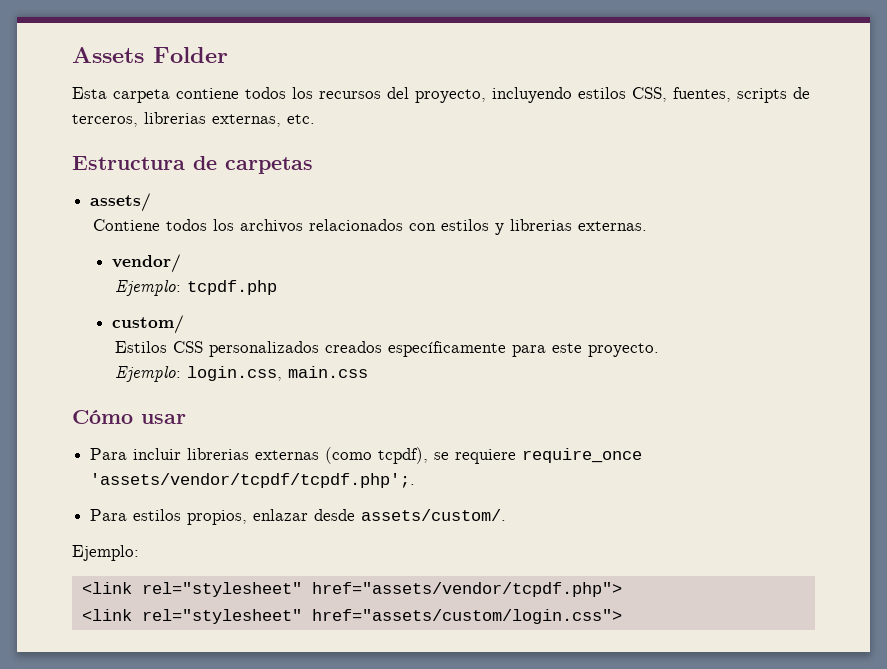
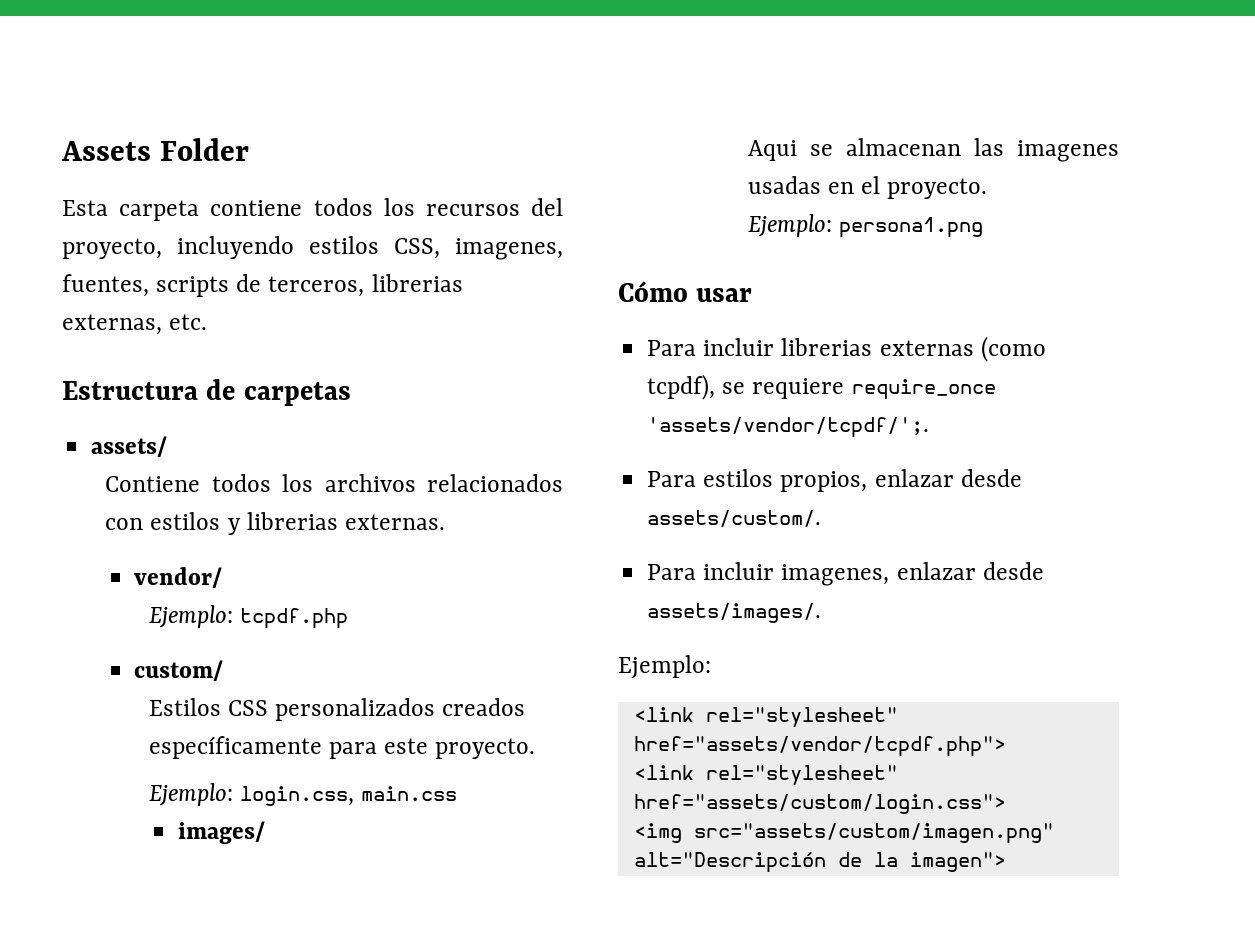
- Esta carpeta contiene todos los recursos del proyecto, incluyendo estilos CSS, fuentes, scripts de terceros, librerias externas, etc.
+ Esta carpeta contiene todos los recursos del proyecto, incluyendo estilos CSS, imagenes, fuentes, scripts de terceros, librerias externas, etc.
+ images/
+ Aqui se almacenan las imagenes usadas en el proyecto.
+ Ejemplo: persona1.png
- Para incluir librerias externas (como tcpdf), se requiere require_once 'assets/vendor/tcpdf/tcpdf.php';.
+ Para incluir librerias externas (como tcpdf), se requiere require_once 'assets/vendor/tcpdf/';.
+ Para incluir imagenes, enlazar desde assets/images/.
+ <img src="assets/custom/imagen.png" alt="Descripción de la imagen">

